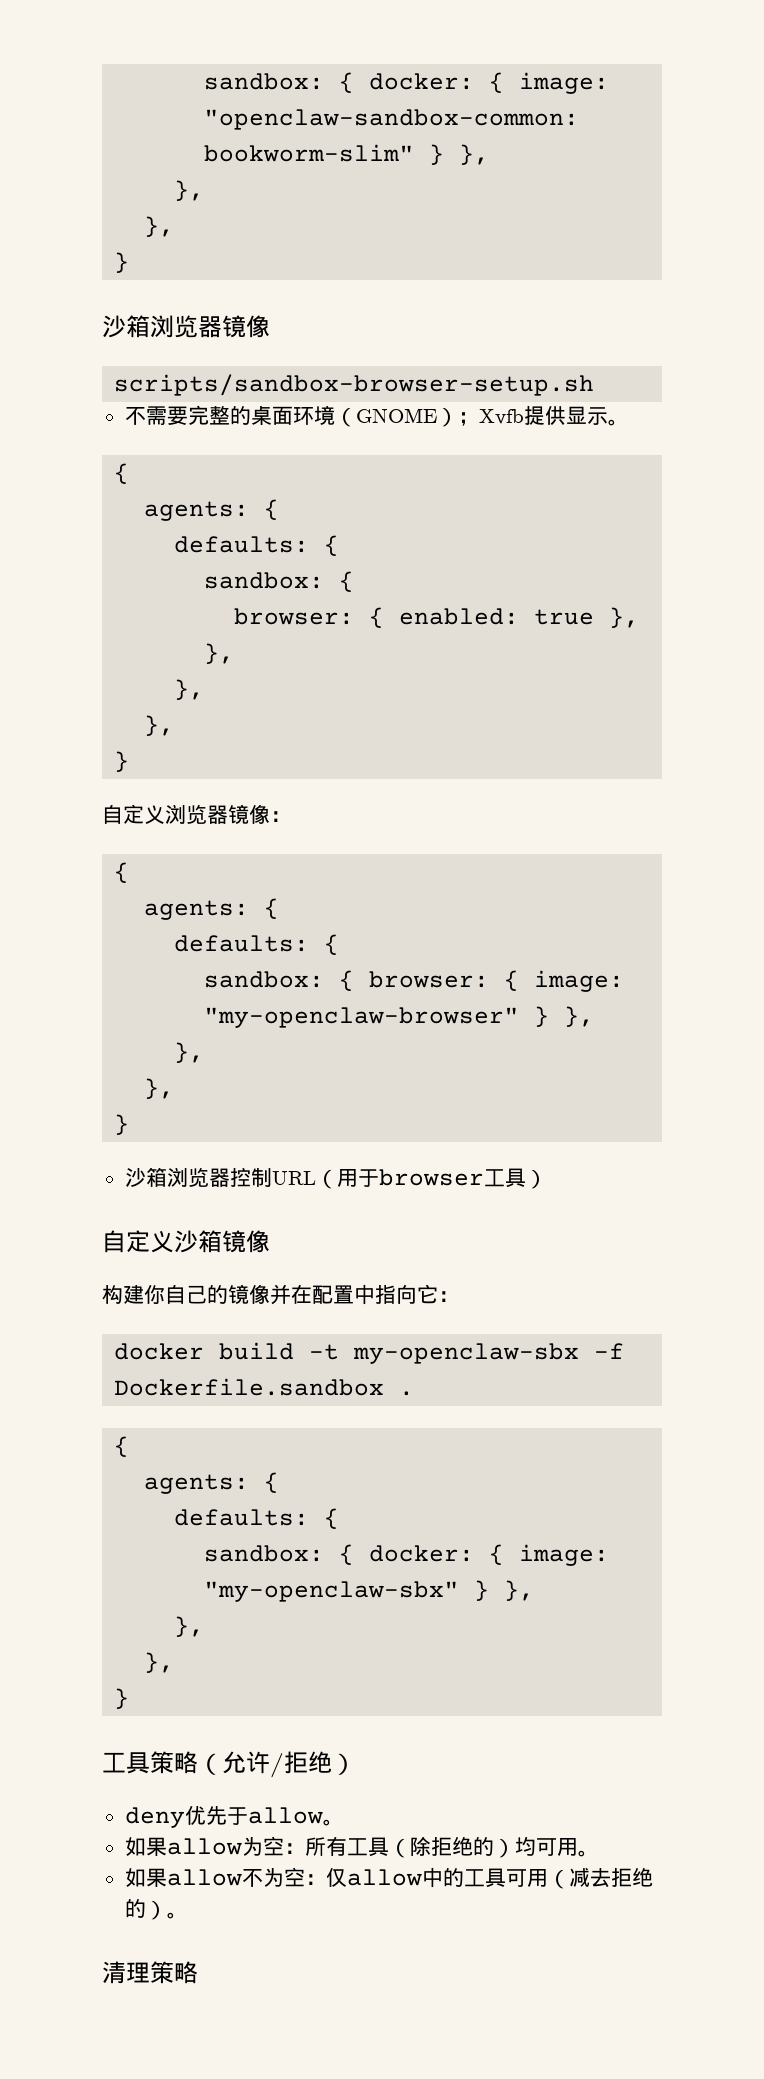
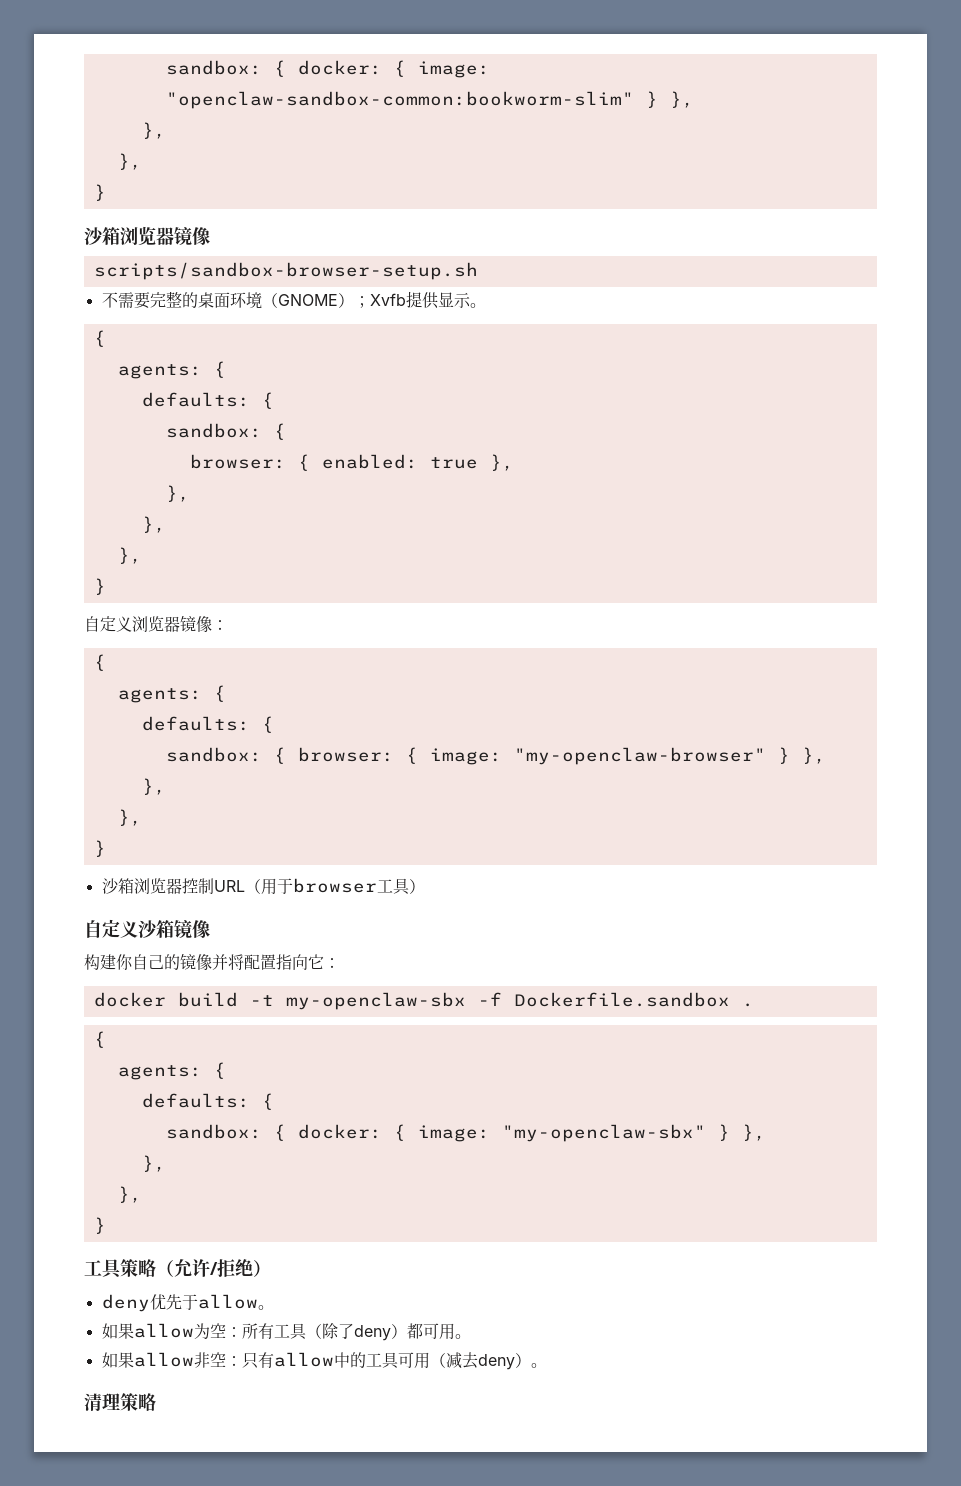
- 构建你自己的镜像并在配置中指向它：
+ 构建你自己的镜像并将配置指向它：
- 如果allow为空：所有工具（除拒绝的）均可用。
+ 如果allow为空：所有工具（除了deny）都可用。
- 如果allow不为空：仅allow中的工具可用（减去拒绝的）。
+ 如果allow非空：只有allow中的工具可用（减去deny）。

